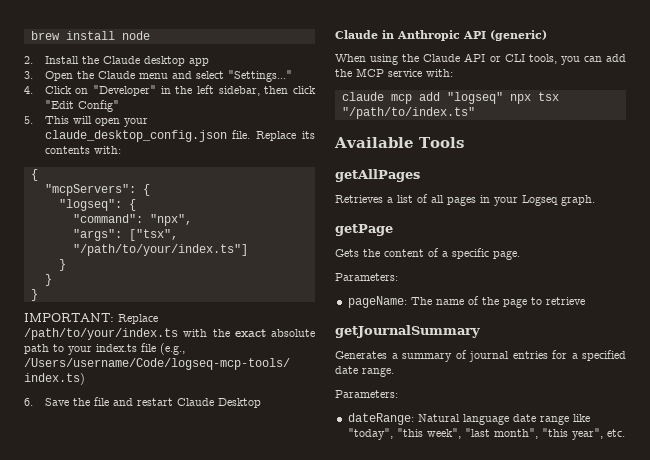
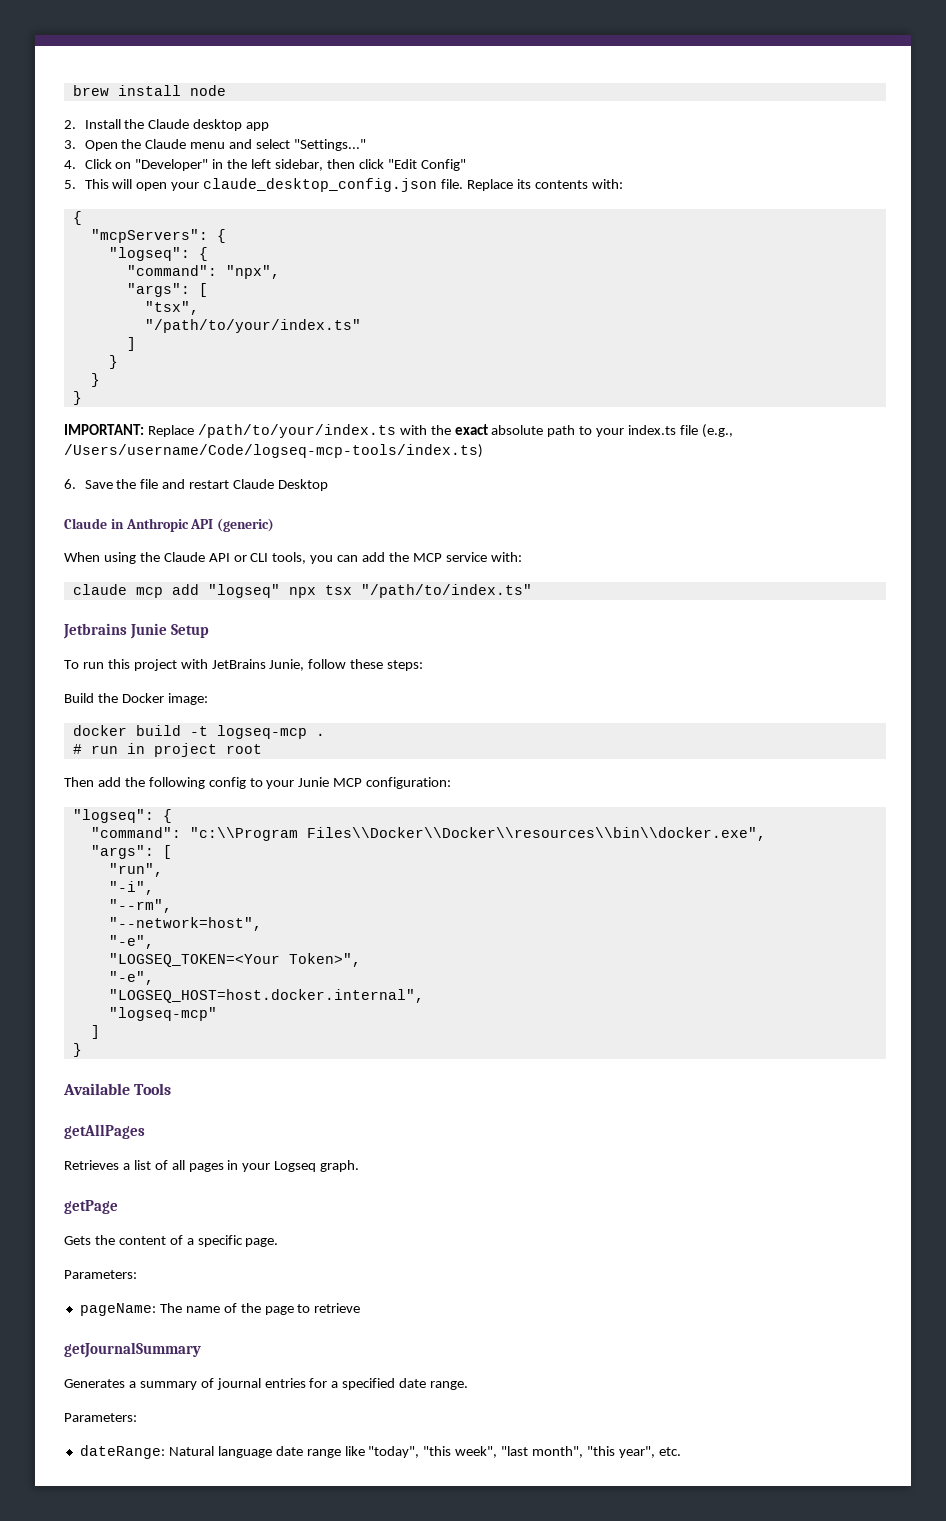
  "command": "npx",
- "args": ["tsx", "/path/to/your/index.ts"]
+ "args": [
+ "tsx",
+ "/path/to/your/index.ts"
+ ]
+ Jetbrains Junie Setup
+ To run this project with JetBrains Junie, follow these steps:
+ Build the Docker image:
+ docker build -t logseq-mcp .
+ # run in project root
+ Then add the following config to your Junie MCP configuration:
+ "logseq": {
+ "command": "c:\\Program Files\\Docker\\Docker\\resources\\bin\\docker.exe",
+ "args": [
+ "run",
+ "-i",
+ "--rm",
+ "--network=host",
+ "-e",
+ "LOGSEQ_TOKEN=<Your Token>",
+ "-e",
+ "LOGSEQ_HOST=host.docker.internal",
+ "logseq-mcp"
+ ]
+ }

